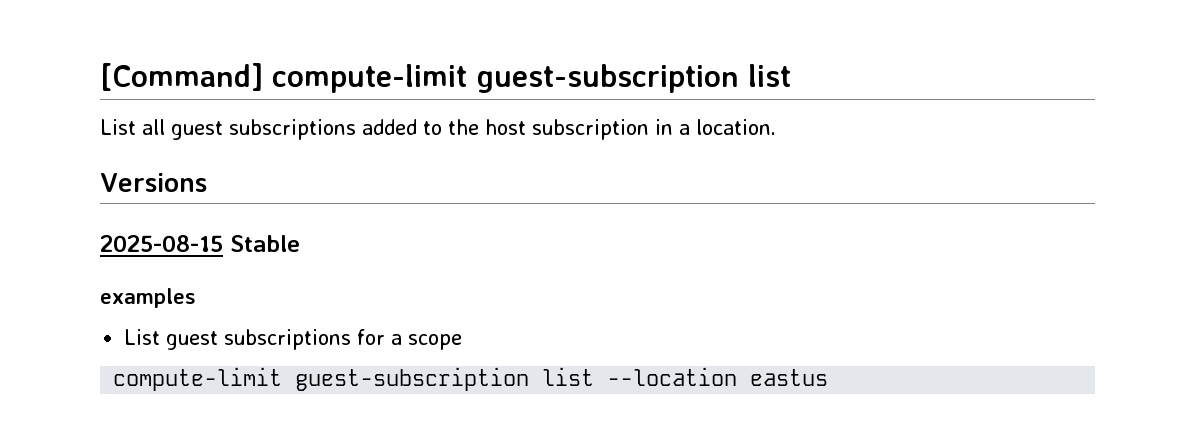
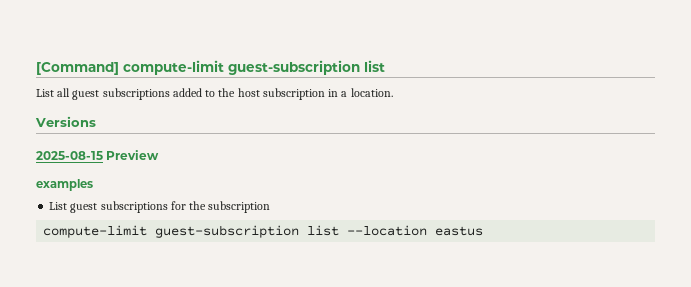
- 2025-08-15 Stable
+ 2025-08-15 Preview
- List guest subscriptions for a scope
+ List guest subscriptions for the subscription

